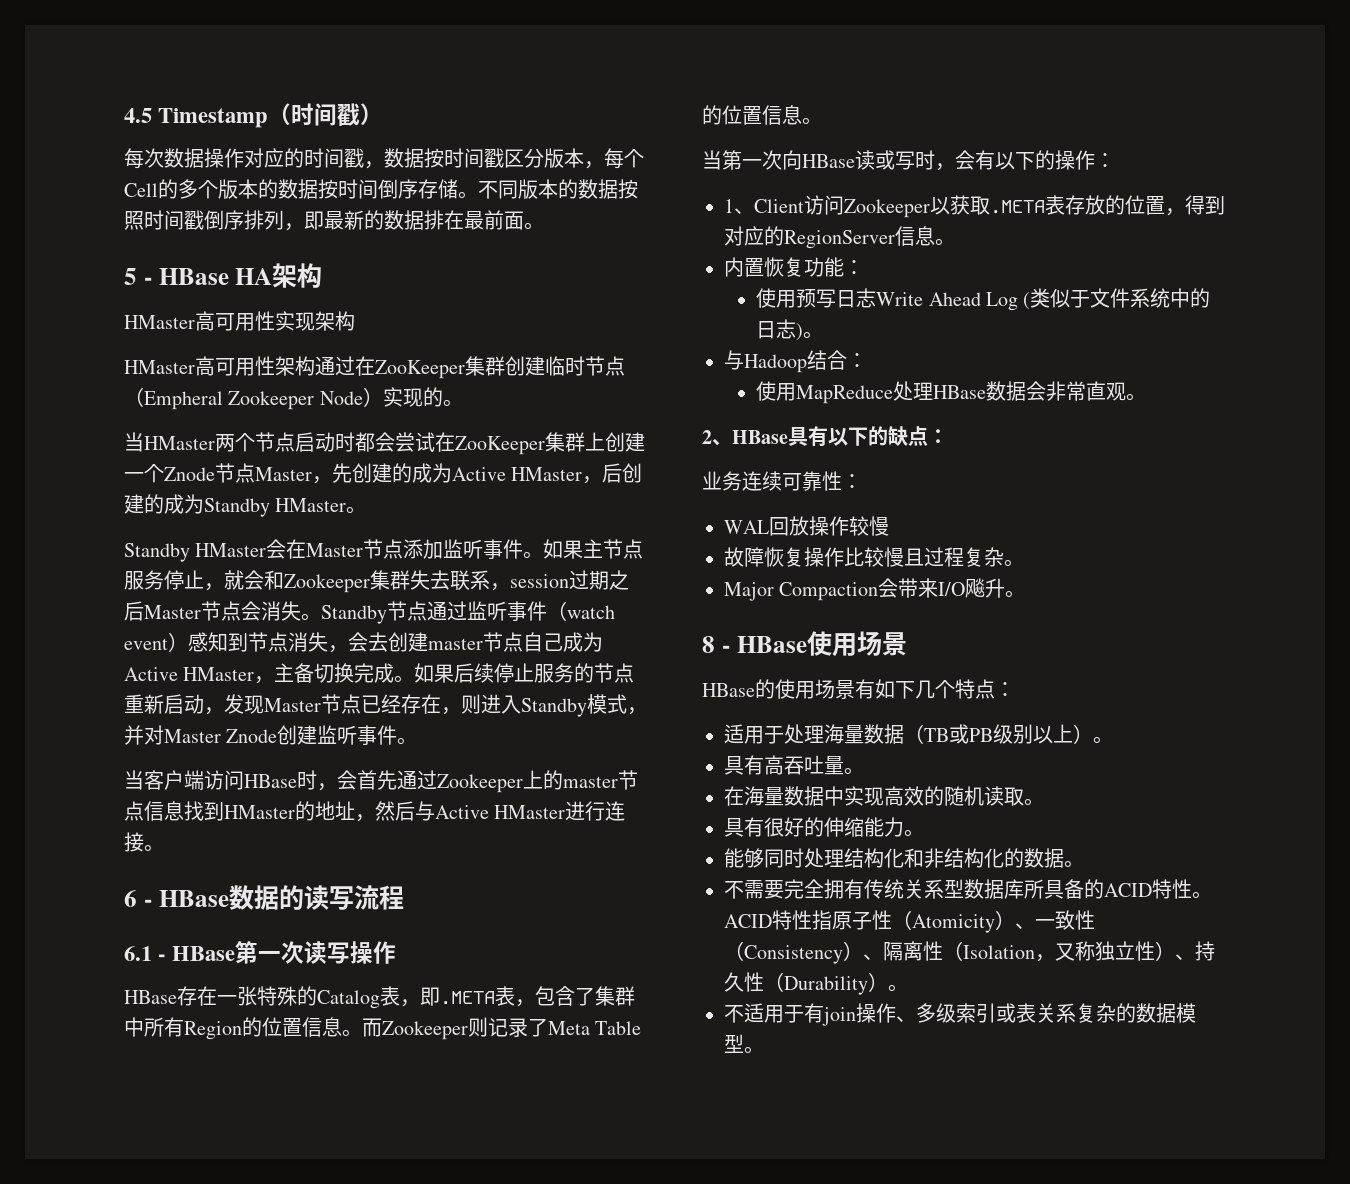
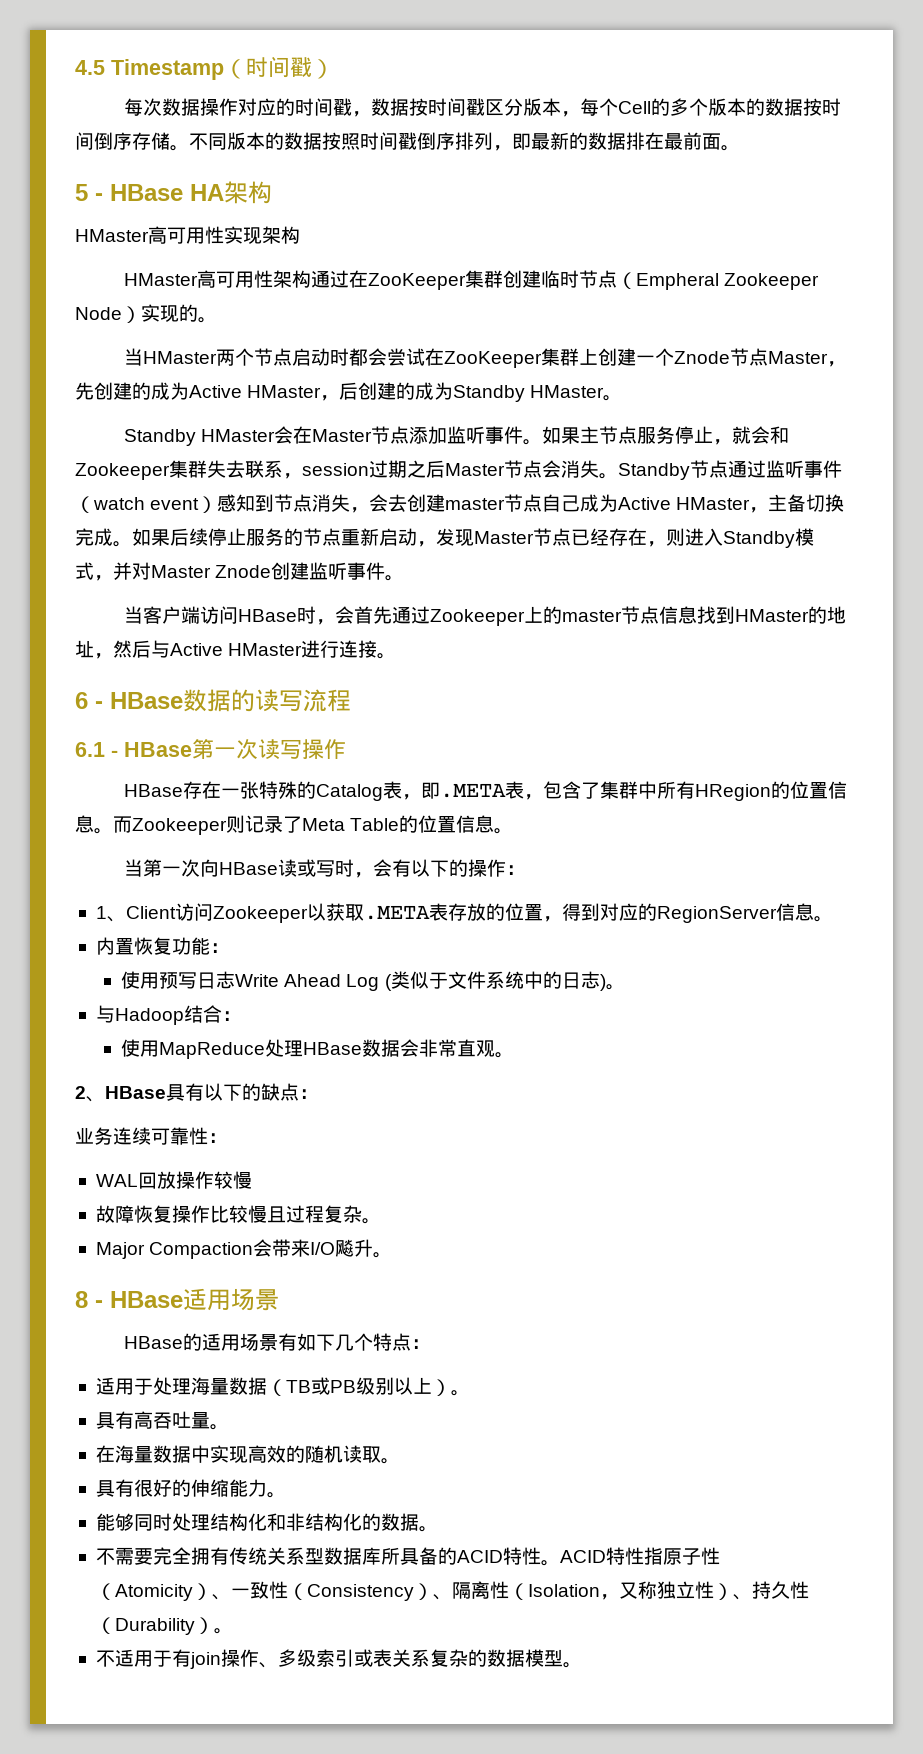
- HBase存在一张特殊的Catalog表，即.META表，包含了集群中所有Region的位置信息。
+ HBase存在一张特殊的Catalog表，即.META表，包含了集群中所有HRegion的位置信息。
- 8 - HBase使用场景
+ 8 - HBase适用场景
- HBase的使用场景有如下几个特点：
+ HBase的适用场景有如下几个特点：

